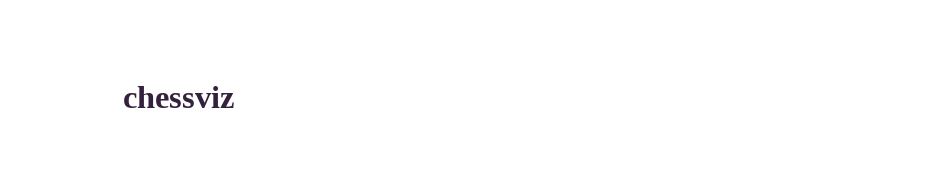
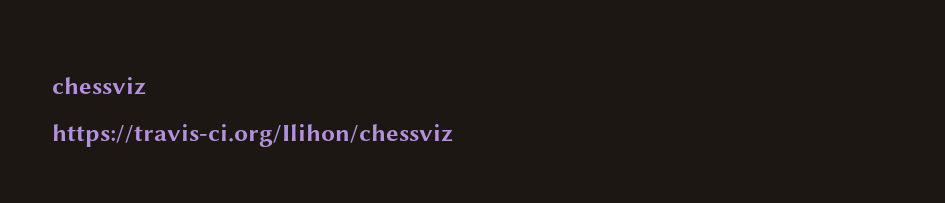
+ https://travis-ci.org/Ilihon/chessviz

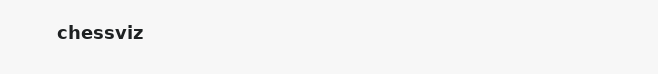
- https://travis-ci.org/Ilihon/chessviz

